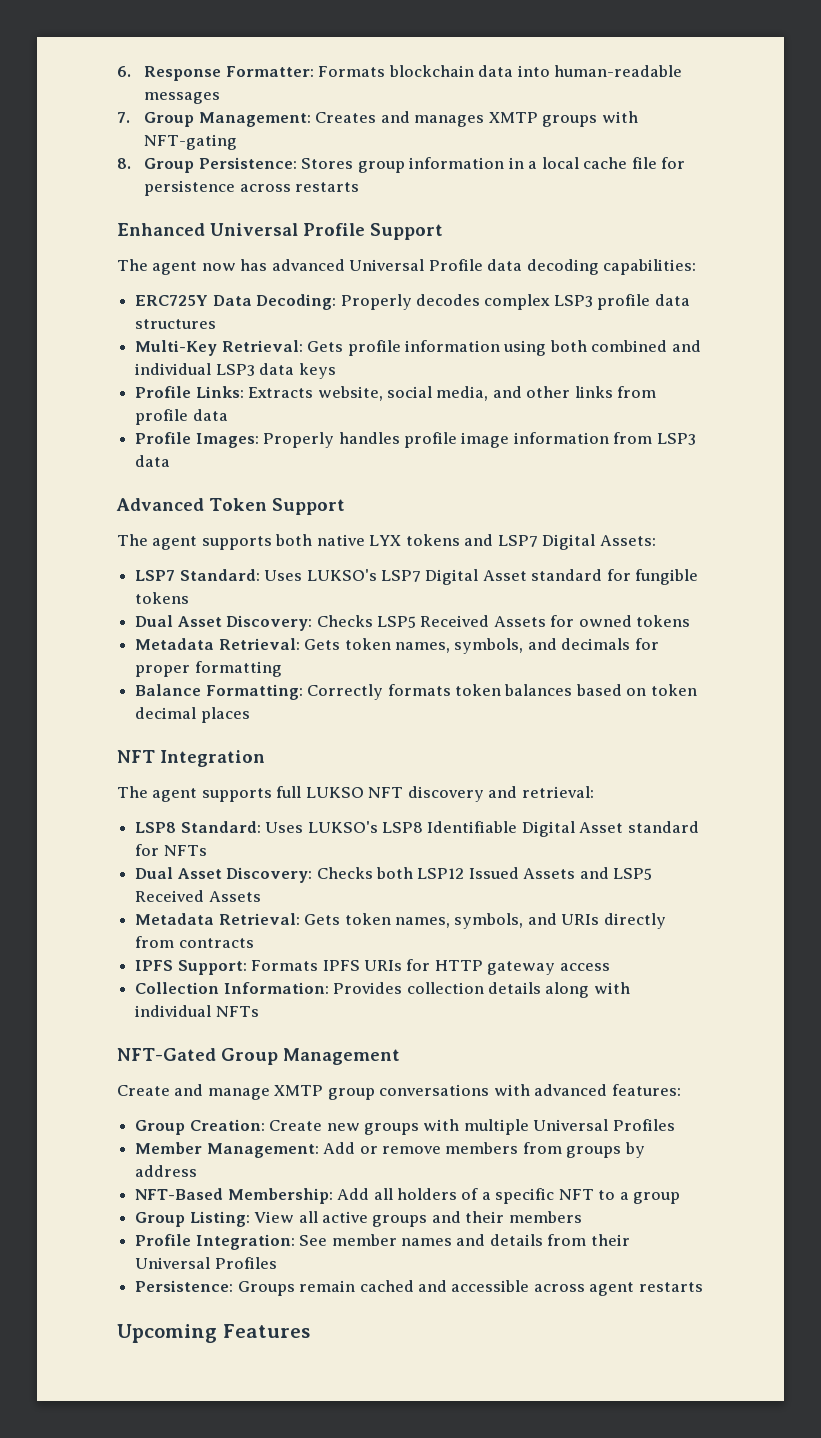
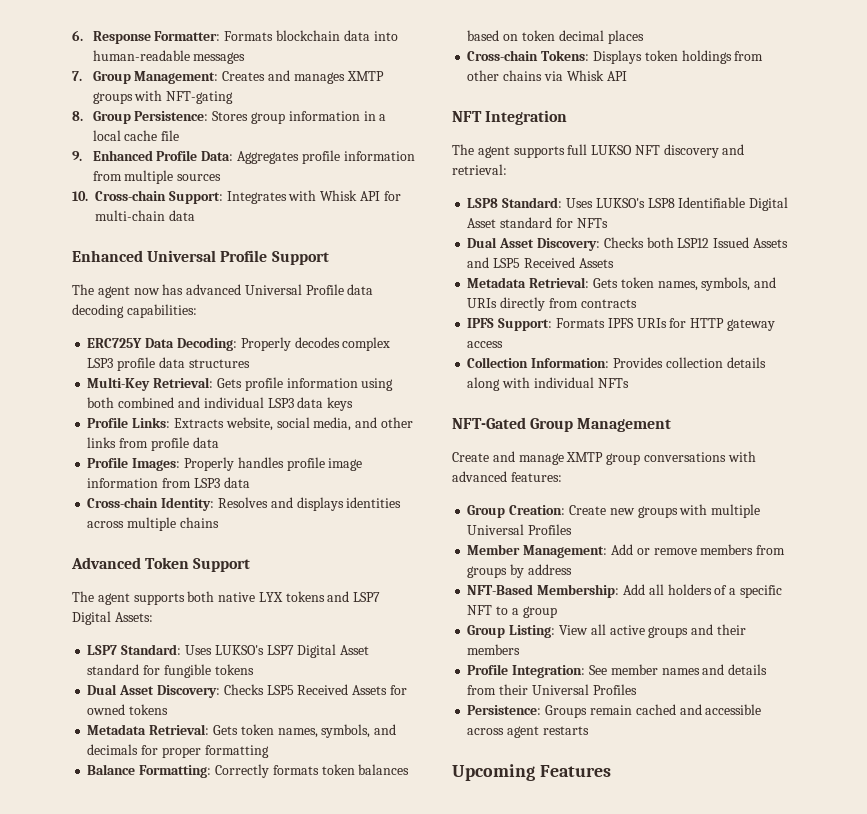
- 8. Group Persistence: Stores group information in a local cache file for persistence across restarts
+ 8. Group Persistence: Stores group information in a local cache file
+ 9. Enhanced Profile Data: Aggregates profile information from multiple sources
+ 10. Cross-chain Support: Integrates with Whisk API for multi-chain data
+ Cross-chain Identity: Resolves and displays identities across multiple chains
+ Cross-chain Tokens: Displays token holdings from other chains via Whisk API

